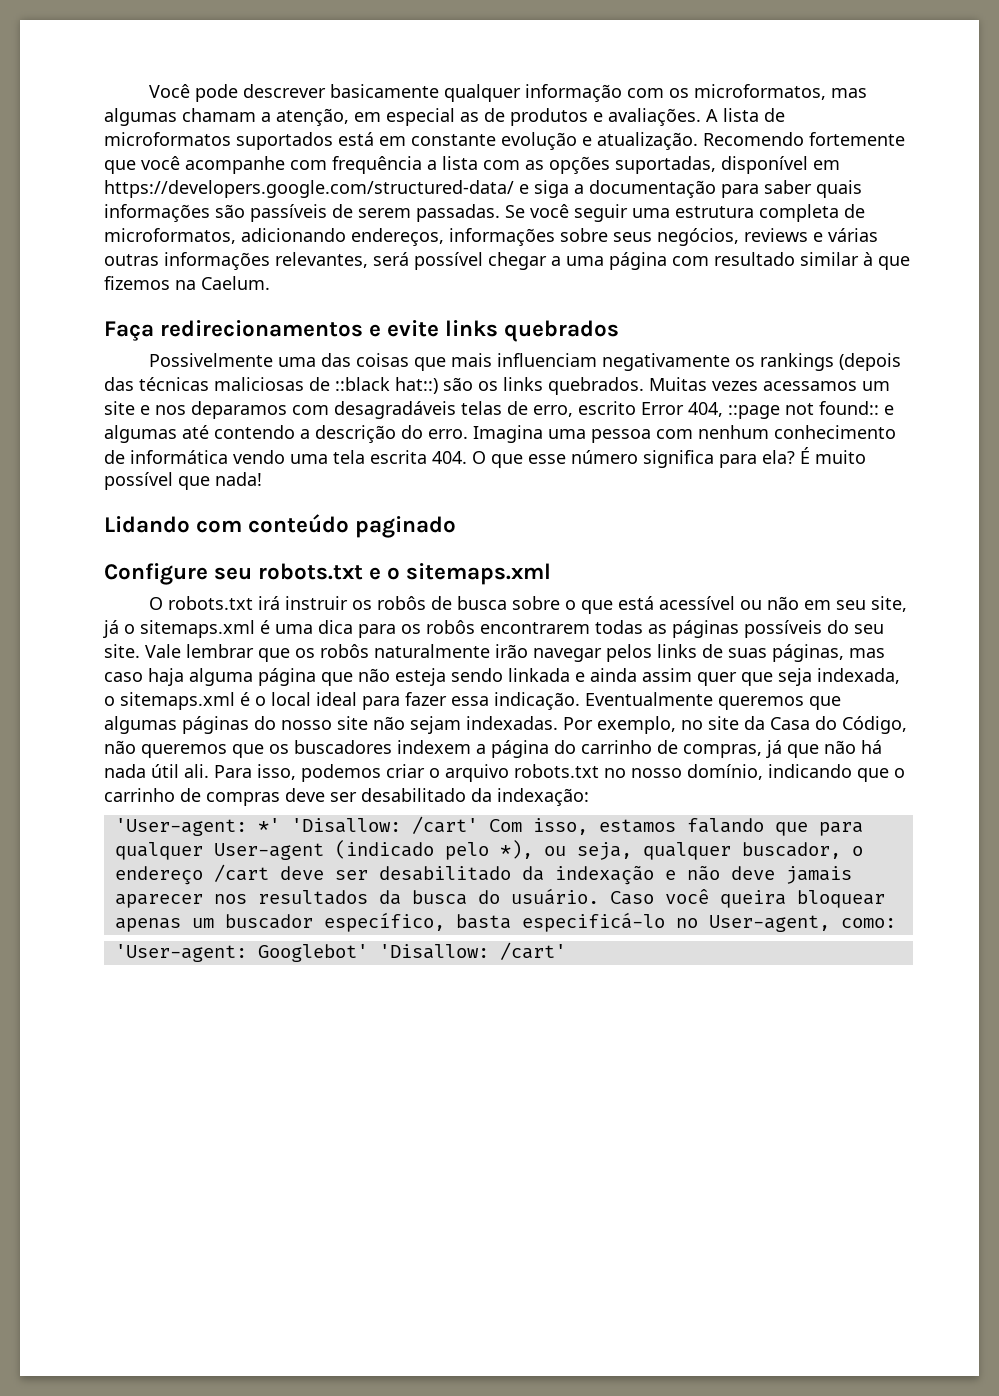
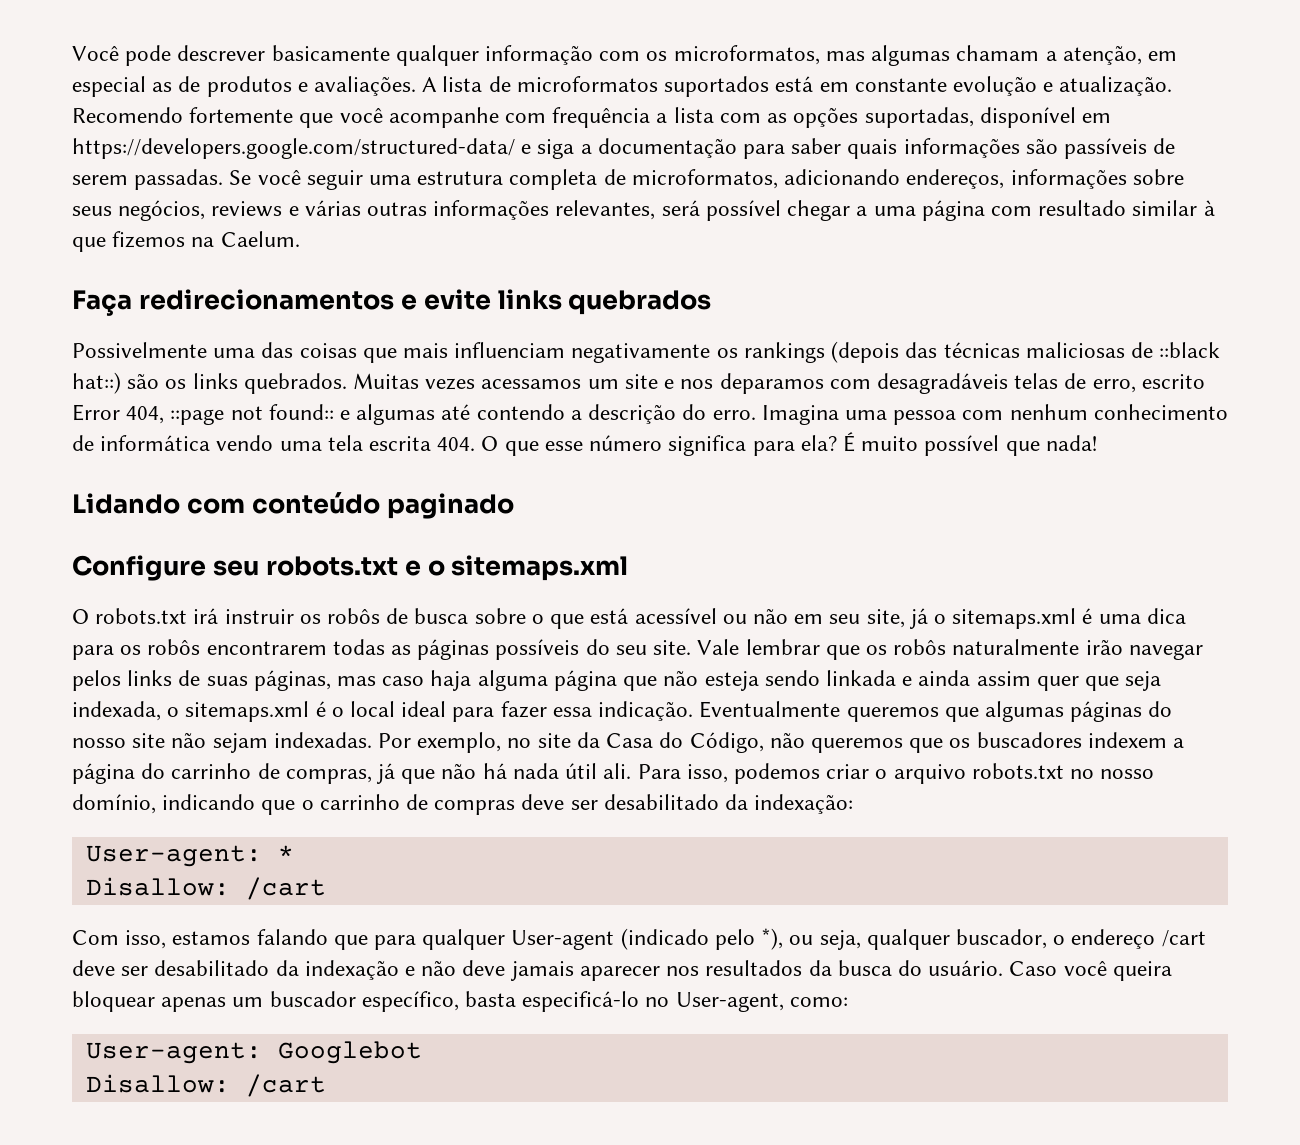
- 'User-agent: *' 'Disallow: /cart' Com isso, estamos falando que para qualquer User-agent (indicado pelo *), ou seja, qualquer buscador, o endereço /cart deve ser desabilitado da indexação e não deve jamais aparecer nos resultados da busca do usuário.
+ User-agent: *
+ Disallow: /cart
+ Com isso, estamos falando que para qualquer User-agent (indicado pelo *), ou seja, qualquer buscador, o endereço /cart deve ser desabilitado da indexação e não deve jamais aparecer nos resultados da busca do usuário.
- 'User-agent: Googlebot' 'Disallow: /cart'
+ User-agent: Googlebot
+ Disallow: /cart

